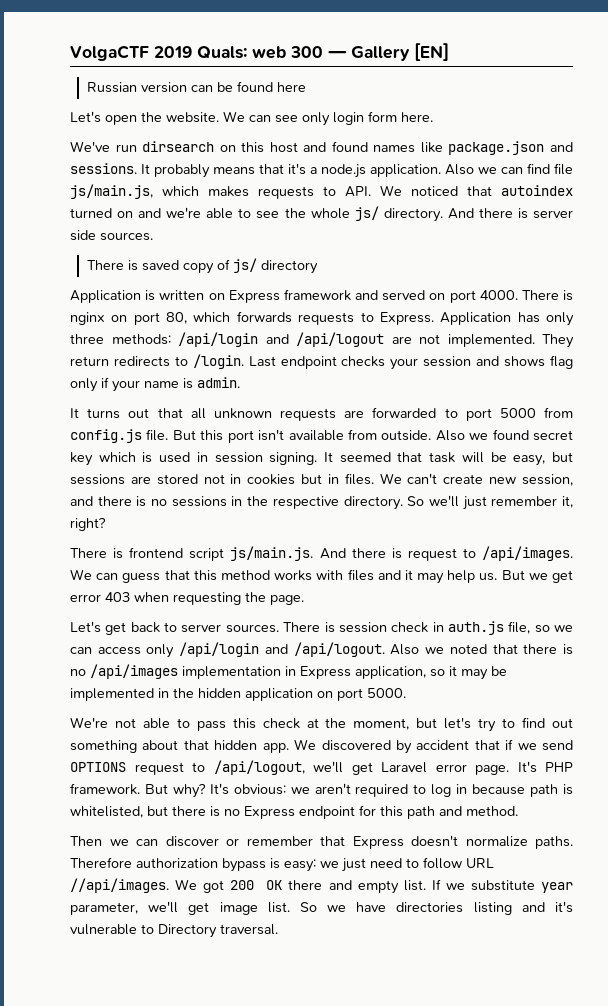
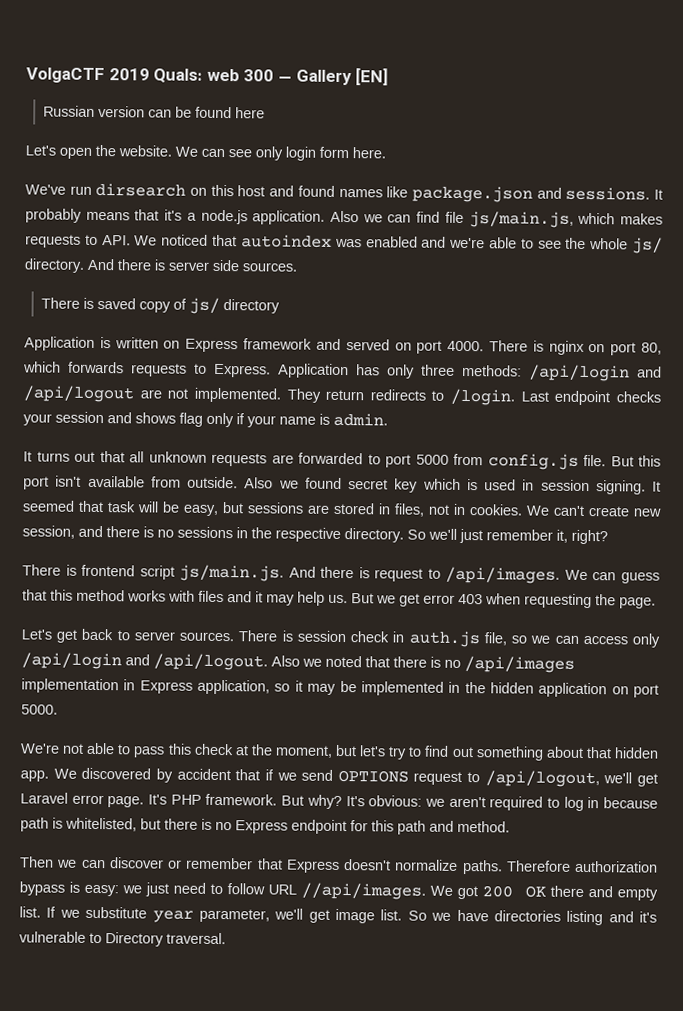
- Also we can find file js/main.js, which makes requests to API. We noticed that autoindex turned on and we're able to see the whole js/ directory.
+ Also we can find file js/main.js, which makes requests to API. We noticed that autoindex was enabled and we're able to see the whole js/ directory.
- It seemed that task will be easy, but sessions are stored not in cookies but in files.
+ It seemed that task will be easy, but sessions are stored in files, not in cookies.

